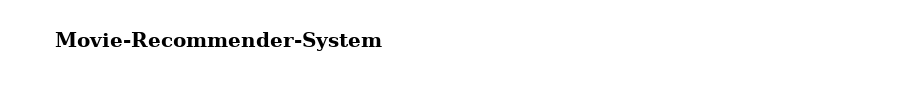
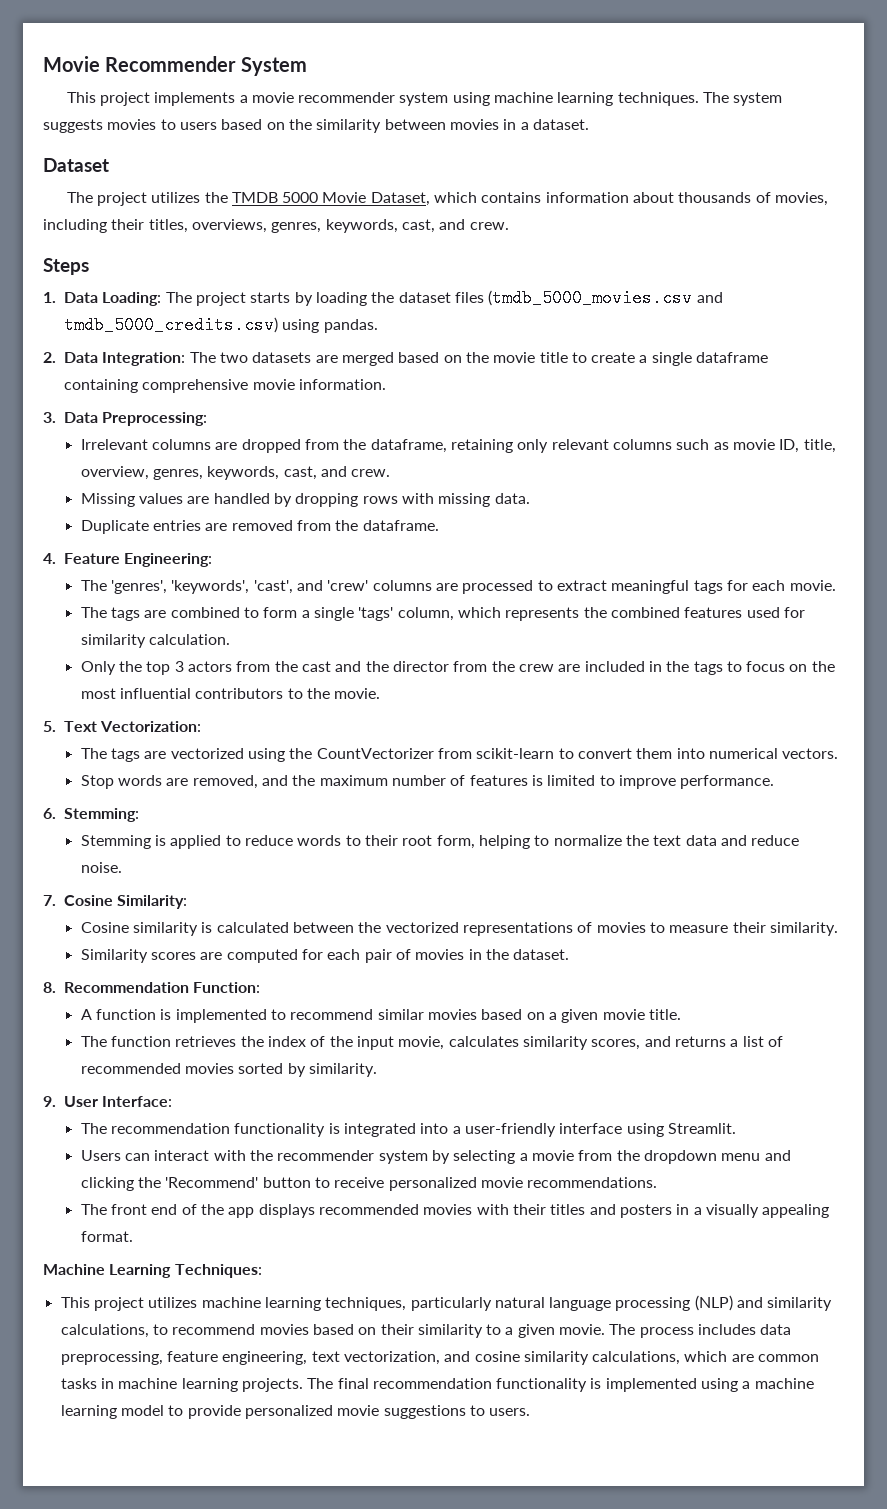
- Movie-Recommender-System
+ Movie Recommender System
+ This project implements a movie recommender system using machine learning techniques. The system suggests movies to users based on the similarity between movies in a dataset.
+ Dataset
+ The project utilizes the TMDB 5000 Movie Dataset, which contains information about thousands of movies, including their titles, overviews, genres, keywords, cast, and crew.
+ Steps
+ 1. Data Loading: The project starts by loading the dataset files (tmdb_5000_movies.csv and tmdb_5000_credits.csv) using pandas.
+ 2. Data Integration: The two datasets are merged based on the movie title to create a single dataframe containing comprehensive movie information.
+ 3. Data Preprocessing:
+ Irrelevant columns are dropped from the dataframe, retaining only relevant columns such as movie ID, title, overview, genres, keywords, cast, and crew.
+ Missing values are handled by dropping rows with missing data.
+ Duplicate entries are removed from the dataframe.
+ 4. Feature Engineering:
+ The 'genres', 'keywords', 'cast', and 'crew' columns are processed to extract meaningful tags for each movie.
+ The tags are combined to form a single 'tags' column, which represents the combined features used for similarity calculation.
+ Only the top 3 actors from the cast and the director from the crew are included in the tags to focus on the most influential contributors to the movie.
+ 5. Text Vectorization:
+ The tags are vectorized using the CountVectorizer from scikit-learn to convert them into numerical vectors.
+ Stop words are removed, and the maximum number of features is limited to improve performance.
+ 6. Stemming:
+ Stemming is applied to reduce words to their root form, helping to normalize the text data and reduce noise.
+ 7. Cosine Similarity:
+ Cosine similarity is calculated between the vectorized representations of movies to measure their similarity.
+ Similarity scores are computed for each pair of movies in the dataset.
+ 8. Recommendation Function:
+ A function is implemented to recommend similar movies based on a given movie title.
+ The function retrieves the index of the input movie, calculates similarity scores, and returns a list of recommended movies sorted by similarity.
+ 9. User Interface:
+ The recommendation functionality is integrated into a user-friendly interface using Streamlit.
+ Users can interact with the recommender system by selecting a movie from the dropdown menu and clicking the 'Recommend' button to receive personalized movie recommendations.
+ The front end of the app displays recommended movies with their titles and posters in a visually appealing format.
+ Machine Learning Techniques:
+ This project utilizes machine learning techniques, particularly natural language processing (NLP) and similarity calculations, to recommend movies based on their similarity to a given movie. The process includes data preprocessing, feature engineering, text vectorization, and cosine similarity calculations, which are common tasks in machine learning projects. The final recommendation functionality is implemented using a machine learning model to provide personalized movie suggestions to users.

